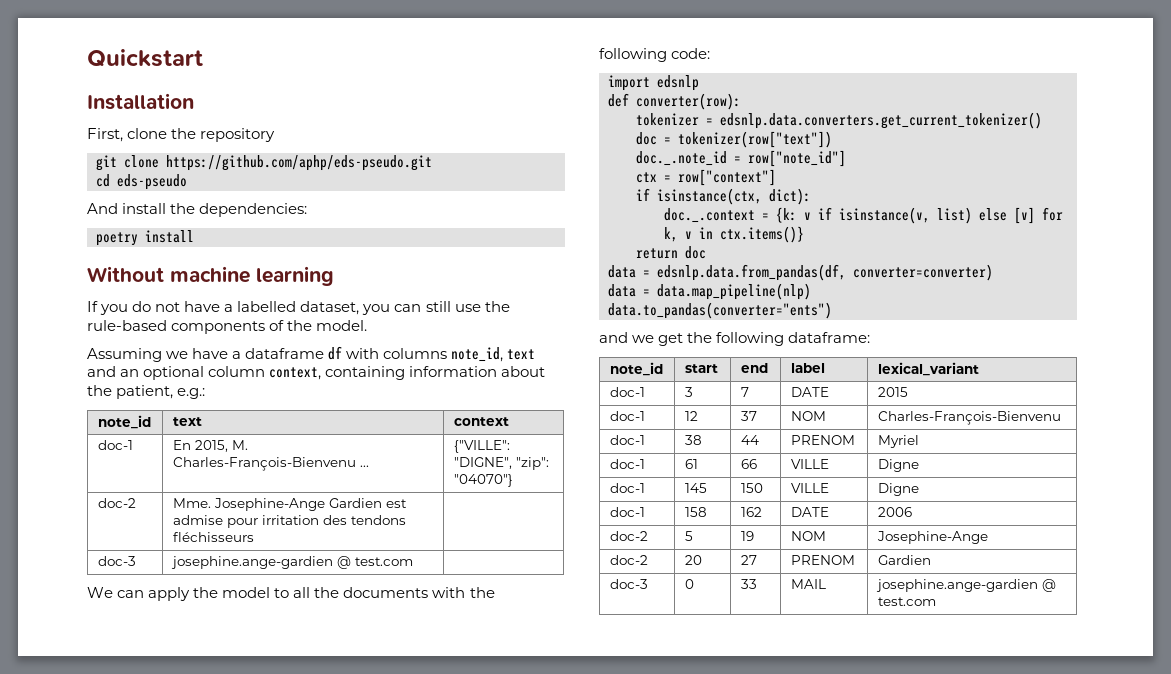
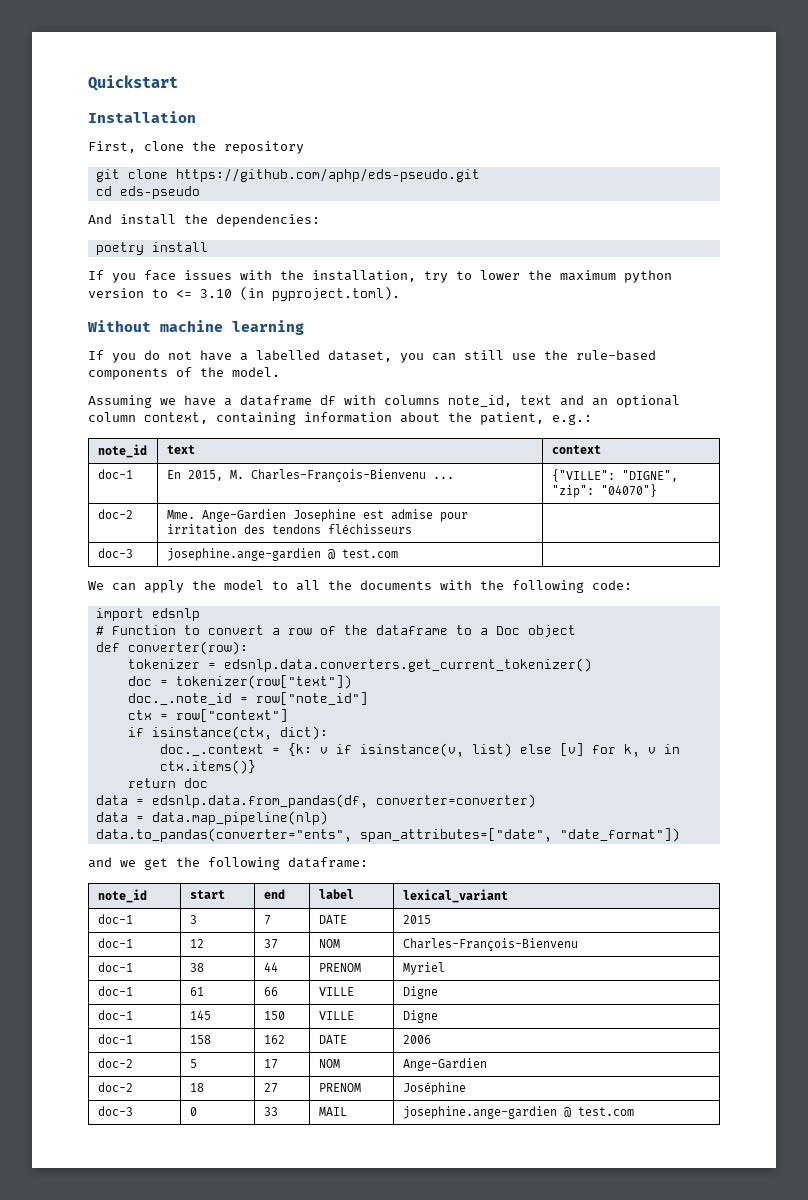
+ If you face issues with the installation, try to lower the maximum python version to <= 3.10 (in pyproject.toml).
- doc-2 | Mme. Josephine-Ange Gardien est admise pour irritation des tendons fléchisseurs |
+ doc-2 | Mme. Ange-Gardien Josephine est admise pour irritation des tendons fléchisseurs |
+ # Function to convert a row of the dataframe to a Doc object
- data.to_pandas(converter="ents")
+ data.to_pandas(converter="ents", span_attributes=["date", "date_format"])
- doc-2 | 5 | 19 | NOM | Josephine-Ange
- doc-2 | 20 | 27 | PRENOM | Gardien
+ doc-2 | 5 | 17 | NOM | Ange-Gardien
+ doc-2 | 18 | 27 | PRENOM | Joséphine

